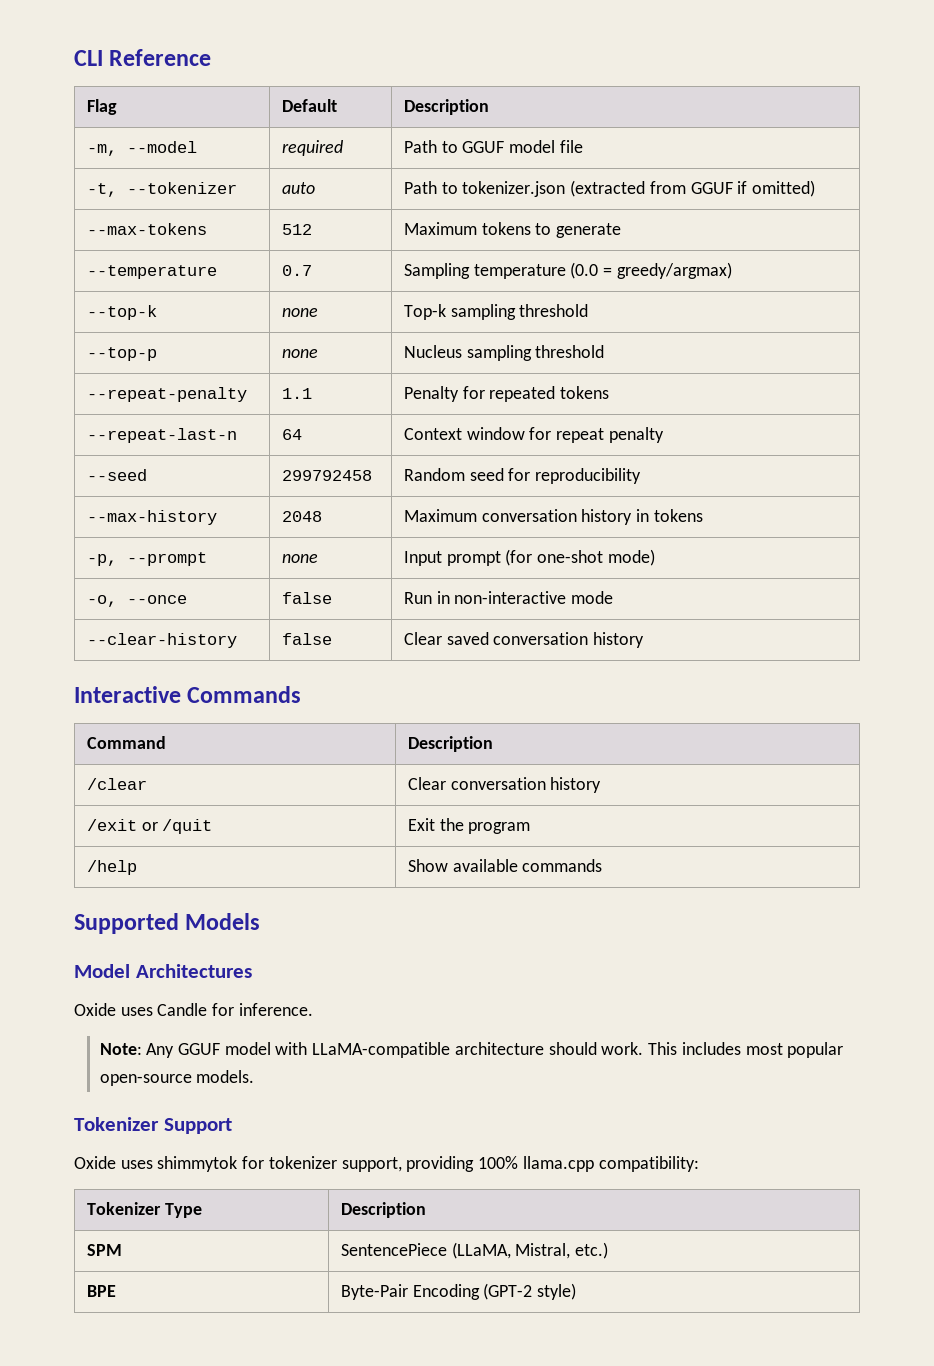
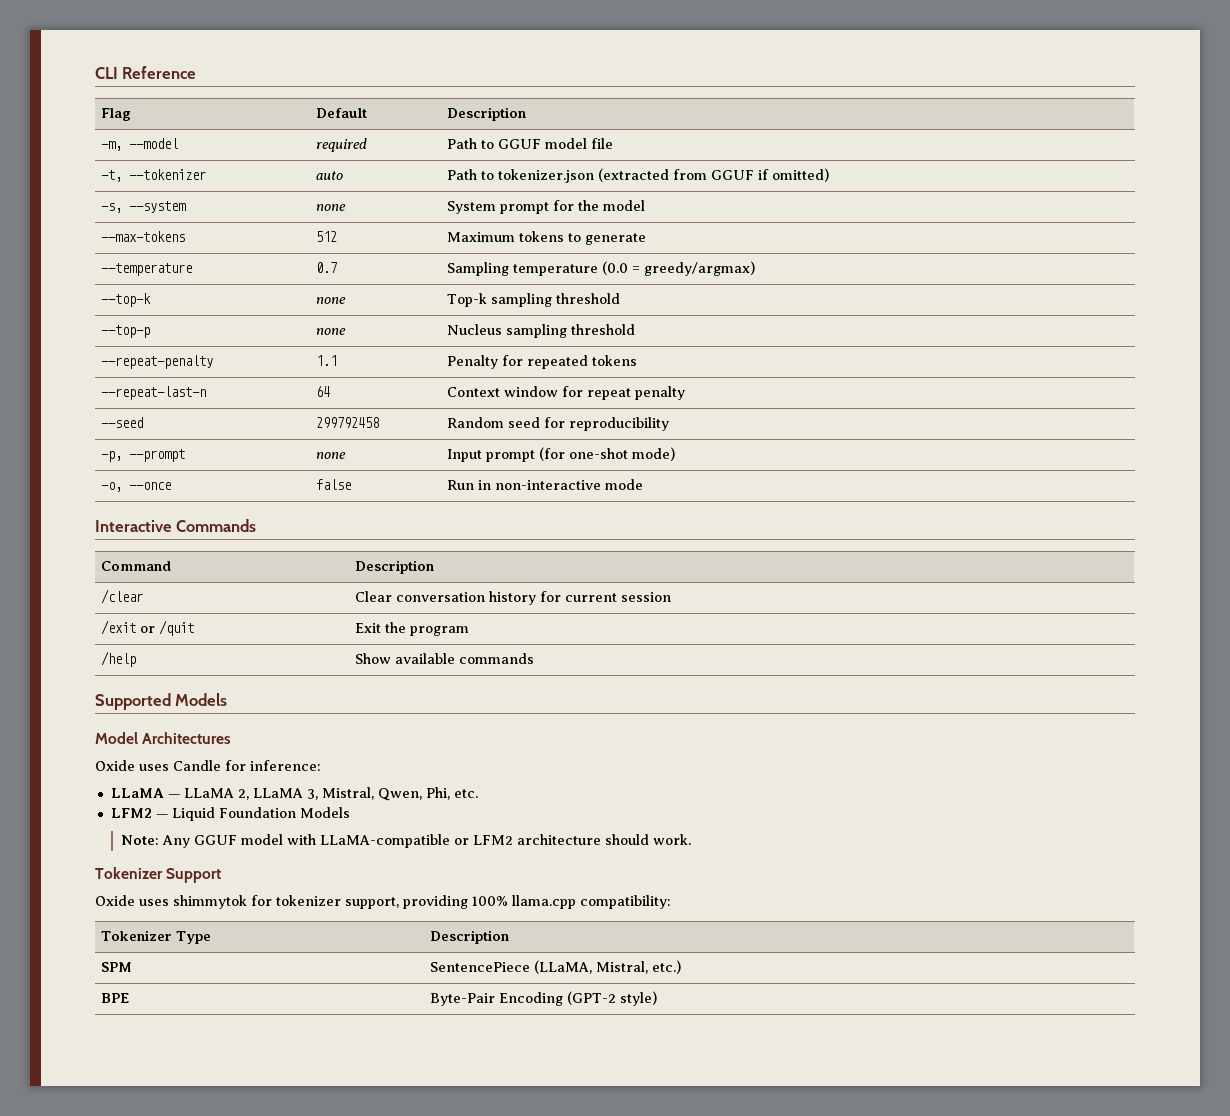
+ -s, --system | none | System prompt for the model
- --max-history | 2048 | Maximum conversation history in tokens
- --clear-history | false | Clear saved conversation history
- /clear | Clear conversation history
+ /clear | Clear conversation history for current session
- Oxide uses Candle for inference.
+ Oxide uses Candle for inference:
+ LLaMA — LLaMA 2, LLaMA 3, Mistral, Qwen, Phi, etc.
+ LFM2 — Liquid Foundation Models
- Note: Any GGUF model with LLaMA-compatible architecture should work. This includes most popular open-source models.
+ Note: Any GGUF model with LLaMA-compatible or LFM2 architecture should work.

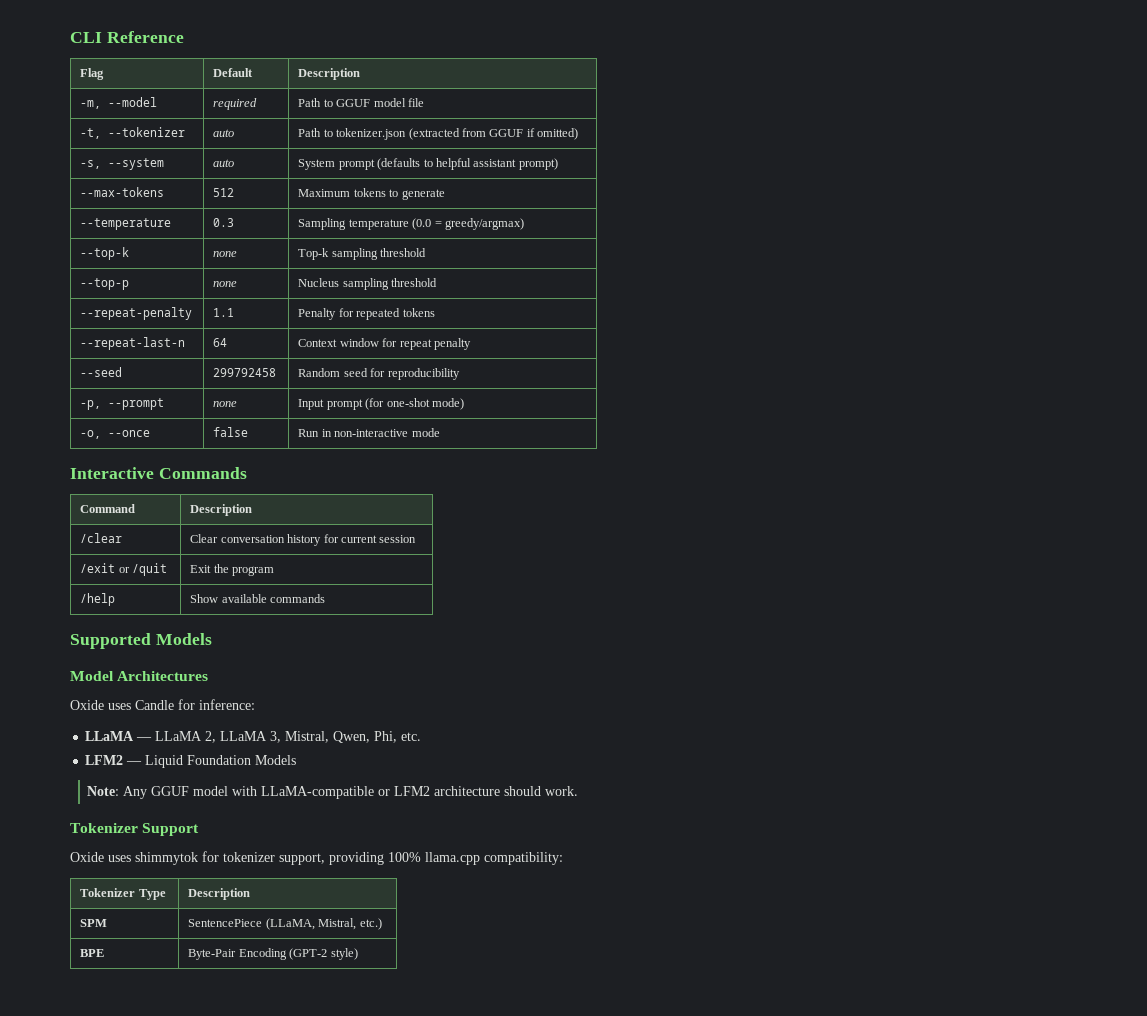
- -s, --system | none | System prompt for the model
+ -s, --system | auto | System prompt (defaults to helpful assistant prompt)
- --temperature | 0.7 | Sampling temperature (0.0 = greedy/argmax)
+ --temperature | 0.3 | Sampling temperature (0.0 = greedy/argmax)

